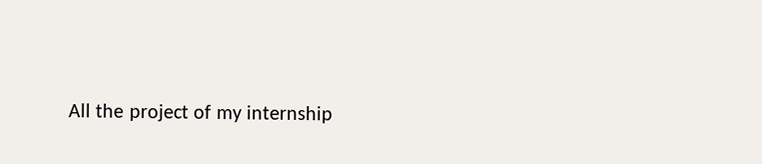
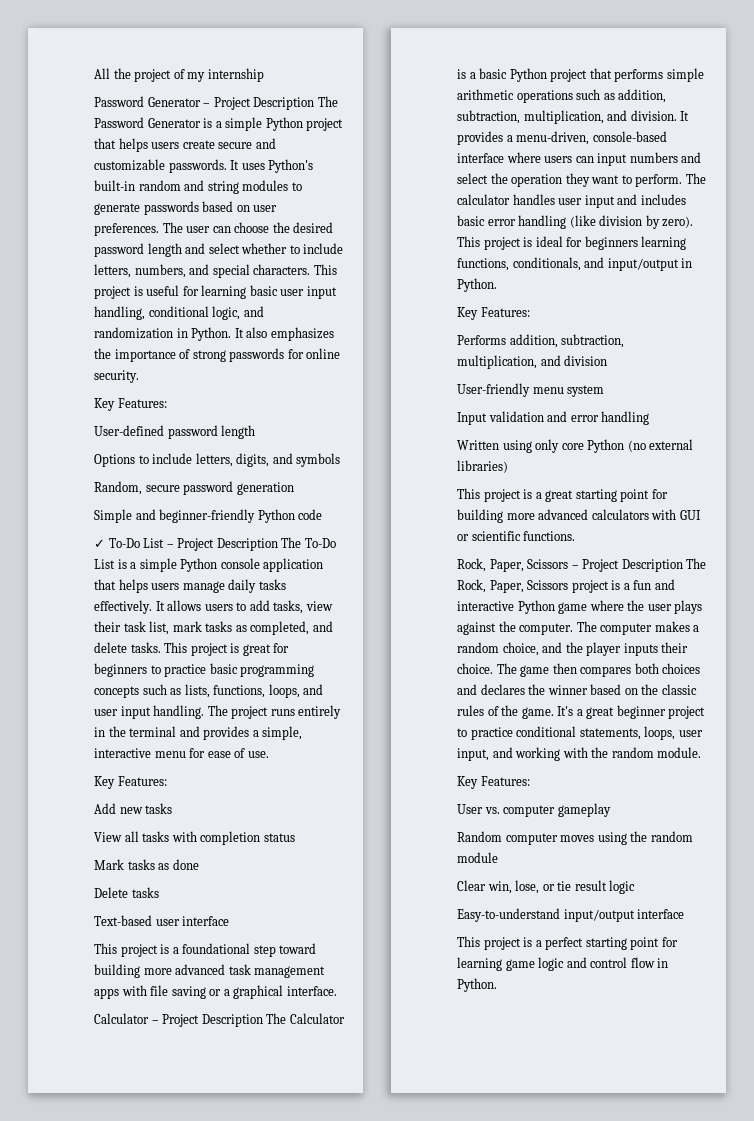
+ Password Generator – Project Description The Password Generator is a simple Python project that helps users create secure and customizable passwords. It uses Python's built-in random and string modules to generate passwords based on user preferences. The user can choose the desired password length and select whether to include letters, numbers, and special characters. This project is useful for learning basic user input handling, conditional logic, and randomization in Python. It also emphasizes the importance of strong passwords for online security.
+ Key Features:
+ User-defined password length
+ Options to include letters, digits, and symbols
+ Random, secure password generation
+ Simple and beginner-friendly Python code
+ ✓ To-Do List – Project Description The To-Do List is a simple Python console application that helps users manage daily tasks effectively. It allows users to add tasks, view their task list, mark tasks as completed, and delete tasks. This project is great for beginners to practice basic programming concepts such as lists, functions, loops, and user input handling. The project runs entirely in the terminal and provides a simple, interactive menu for ease of use.
+ Key Features:
+ Add new tasks
+ View all tasks with completion status
+ Mark tasks as done
+ Delete tasks
+ Text-based user interface
+ This project is a foundational step toward building more advanced task management apps with file saving or a graphical interface.
+ Calculator – Project Description The Calculator is a basic Python project that performs simple arithmetic operations such as addition, subtraction, multiplication, and division. It provides a menu-driven, console-based interface where users can input numbers and select the operation they want to perform. The calculator handles user input and includes basic error handling (like division by zero). This project is ideal for beginners learning functions, conditionals, and input/output in Python.
+ Key Features:
+ Performs addition, subtraction, multiplication, and division
+ User-friendly menu system
+ Input validation and error handling
+ Written using only core Python (no external libraries)
+ This project is a great starting point for building more advanced calculators with GUI or scientific functions.
+ Rock, Paper, Scissors – Project Description The Rock, Paper, Scissors project is a fun and interactive Python game where the user plays against the computer. The computer makes a random choice, and the player inputs their choice. The game then compares both choices and declares the winner based on the classic rules of the game. It's a great beginner project to practice conditional statements, loops, user input, and working with the random module.
+ Key Features:
+ User vs. computer gameplay
+ Random computer moves using the random module
+ Clear win, lose, or tie result logic
+ Easy-to-understand input/output interface
+ This project is a perfect starting point for learning game logic and control flow in Python.

